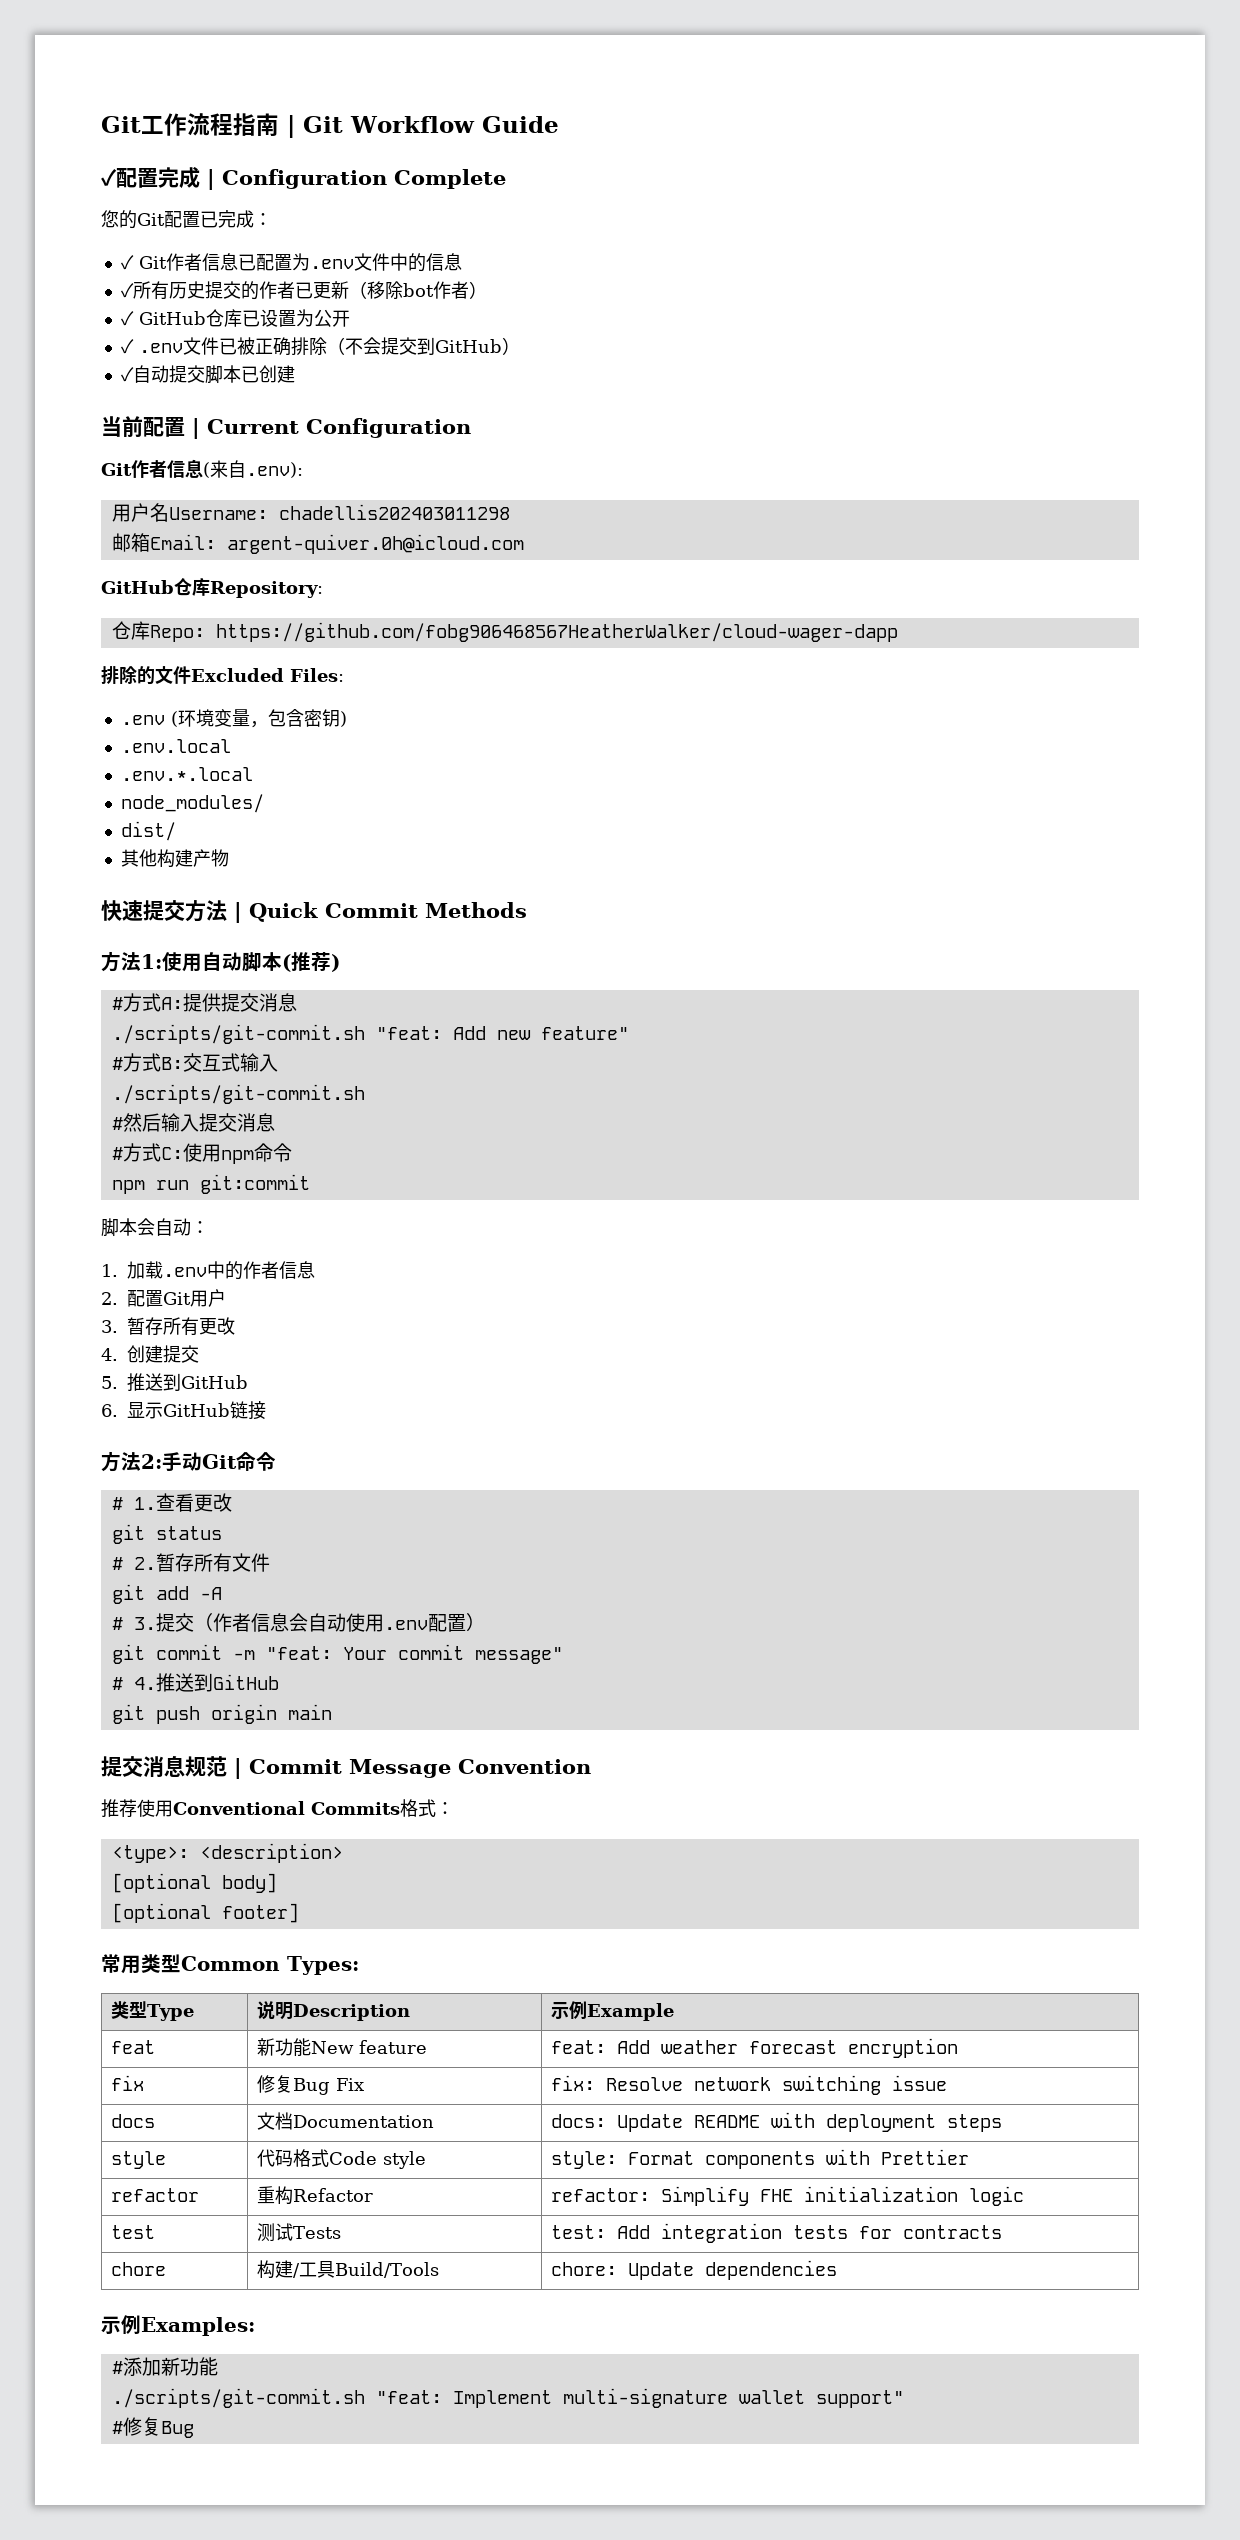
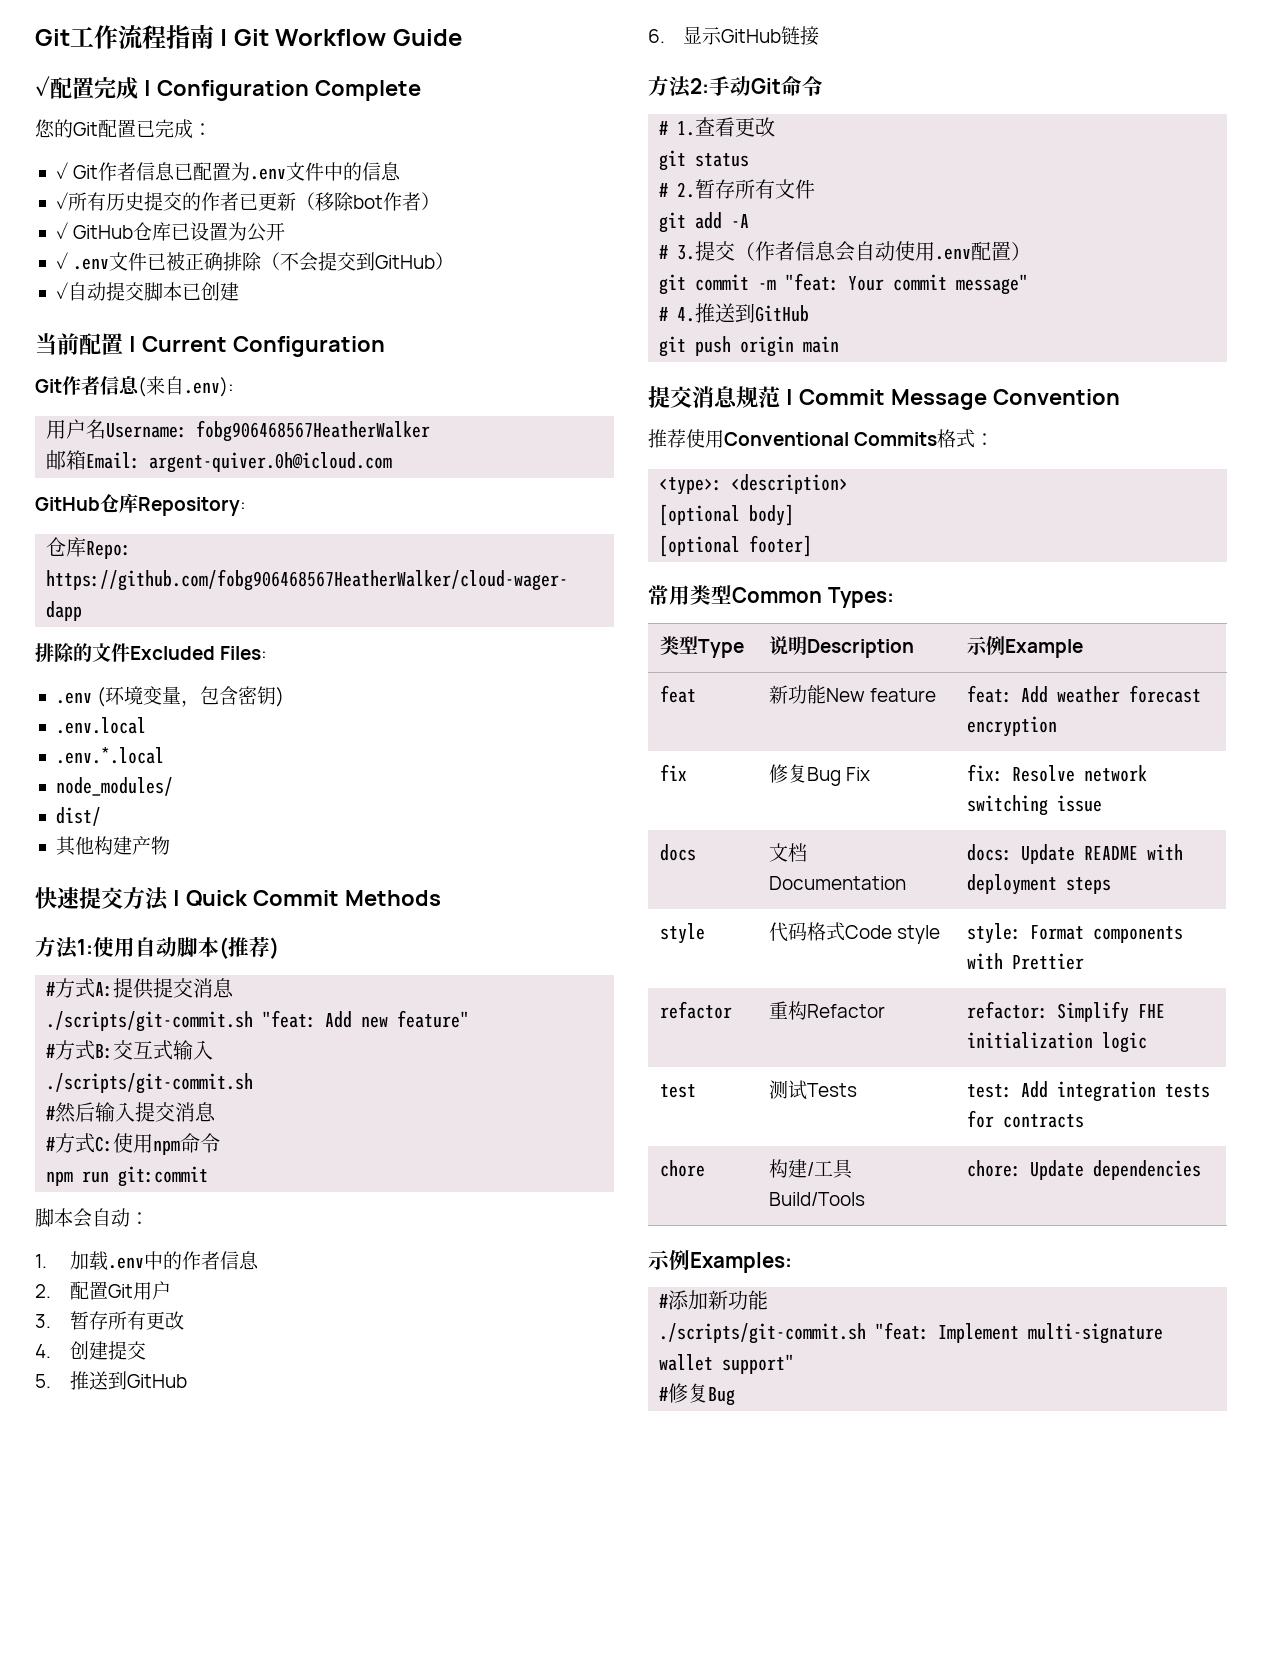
- 用户名Username: chadellis202403011298
+ 用户名Username: fobg906468567HeatherWalker

